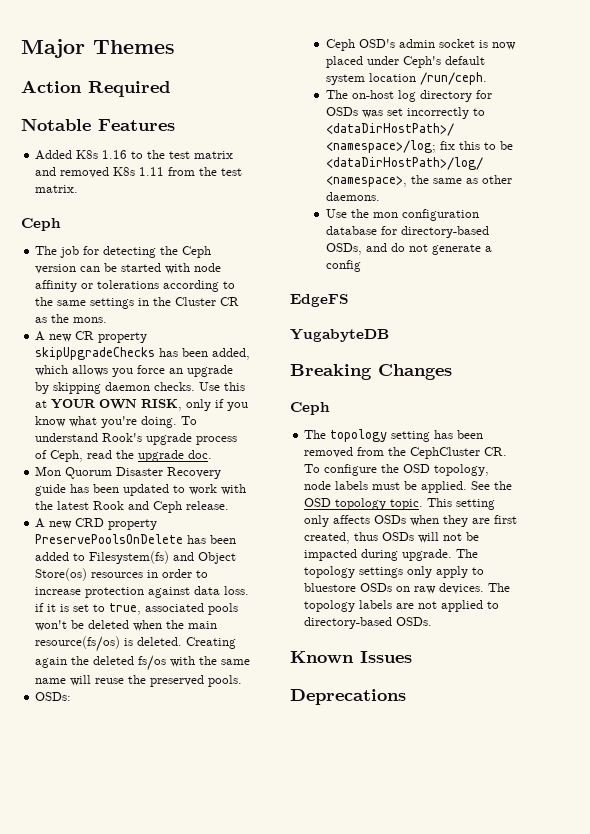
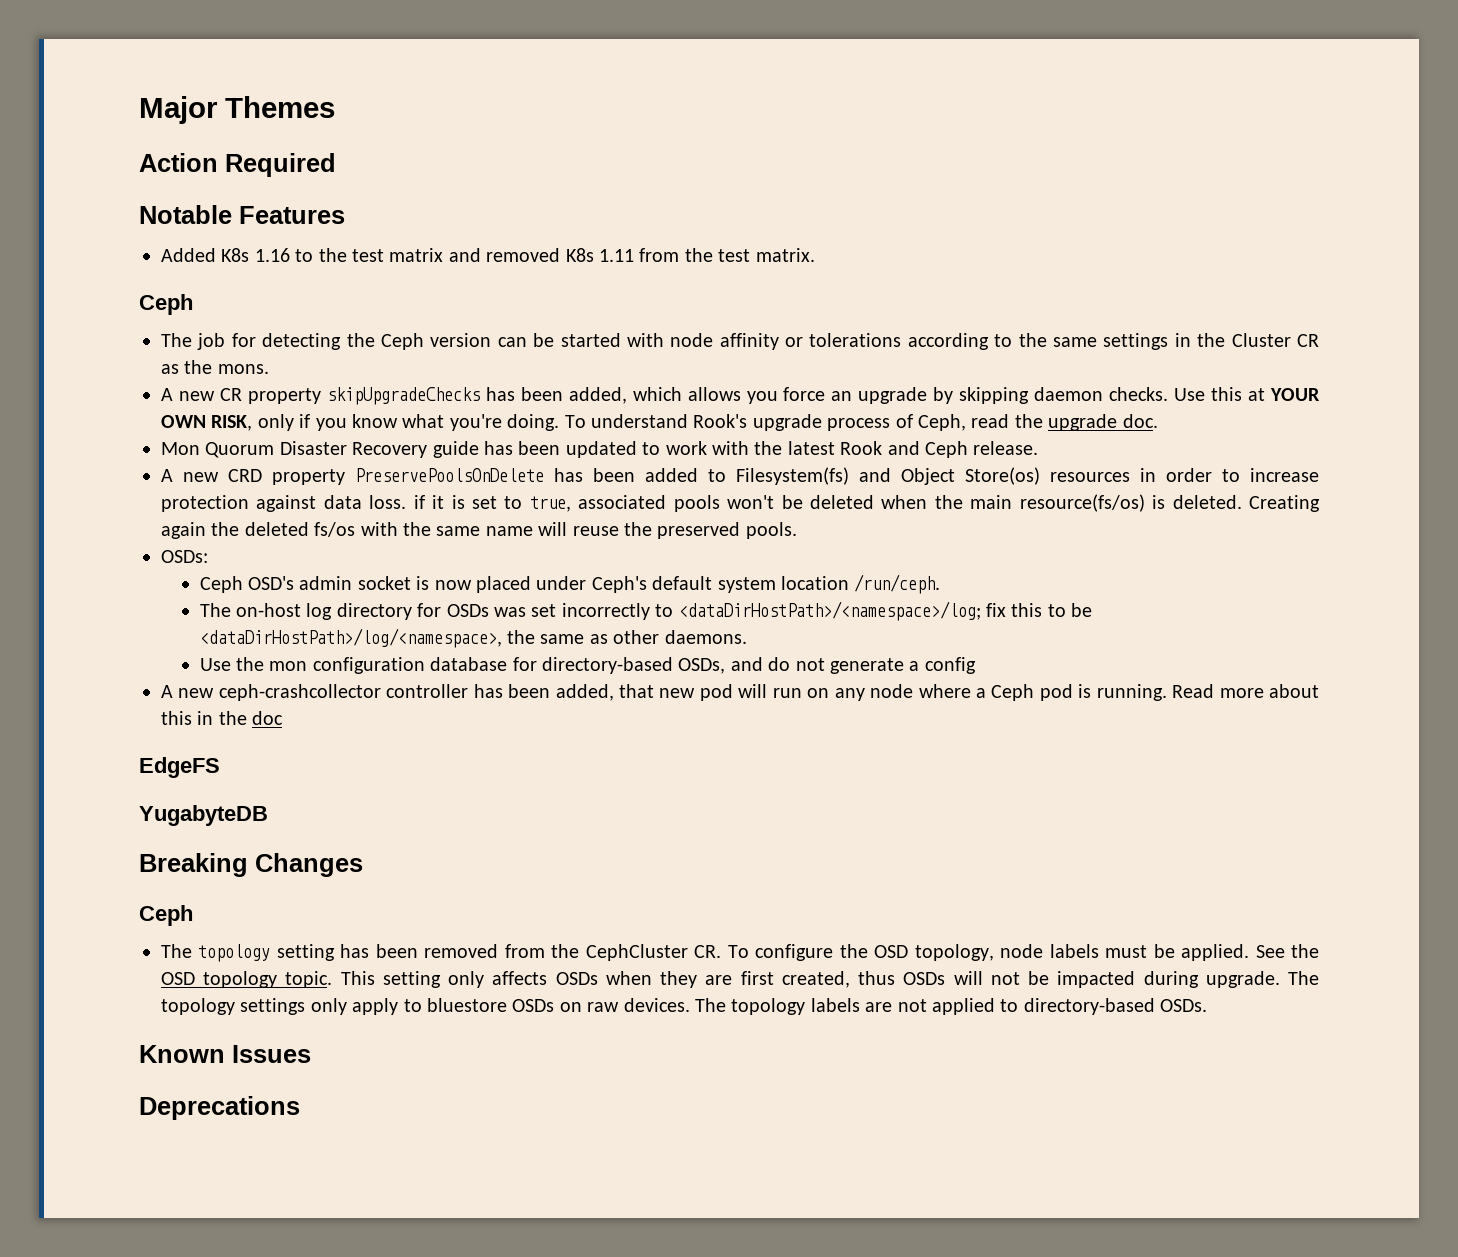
+ A new ceph-crashcollector controller has been added, that new pod will run on any node where a Ceph pod is running. Read more about this in the doc

